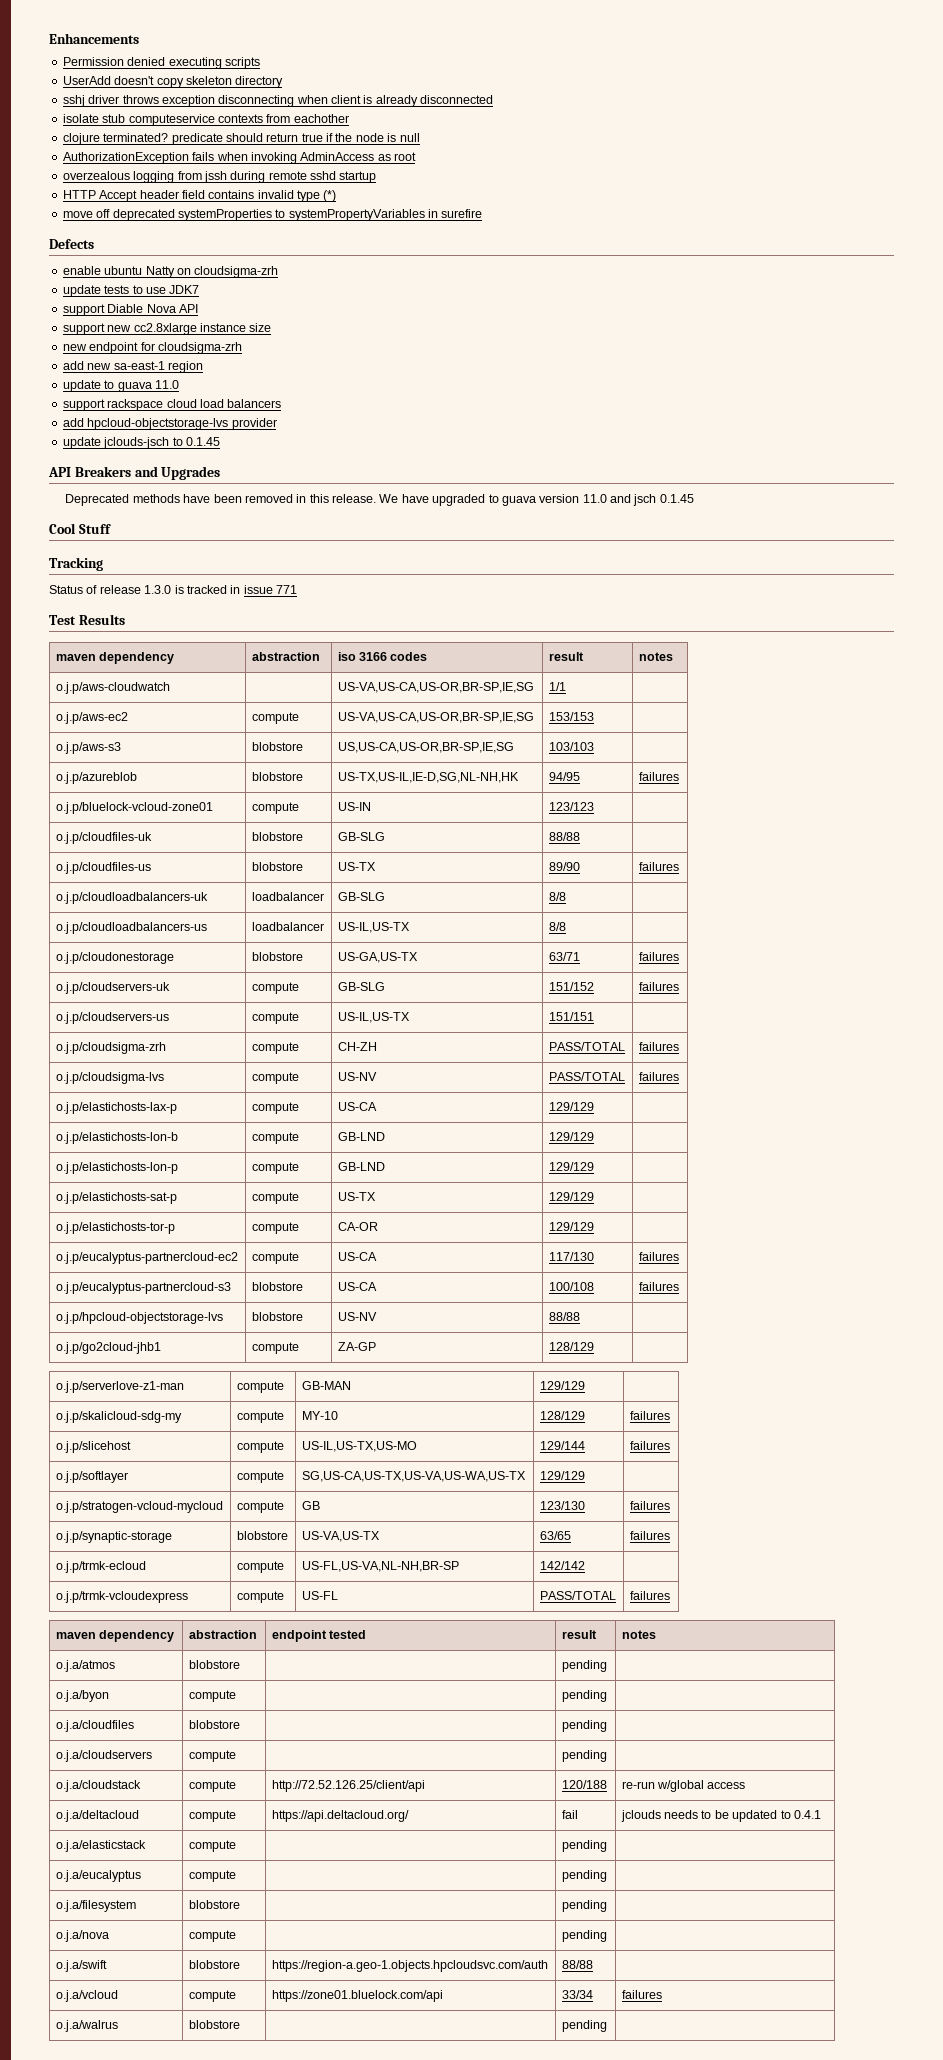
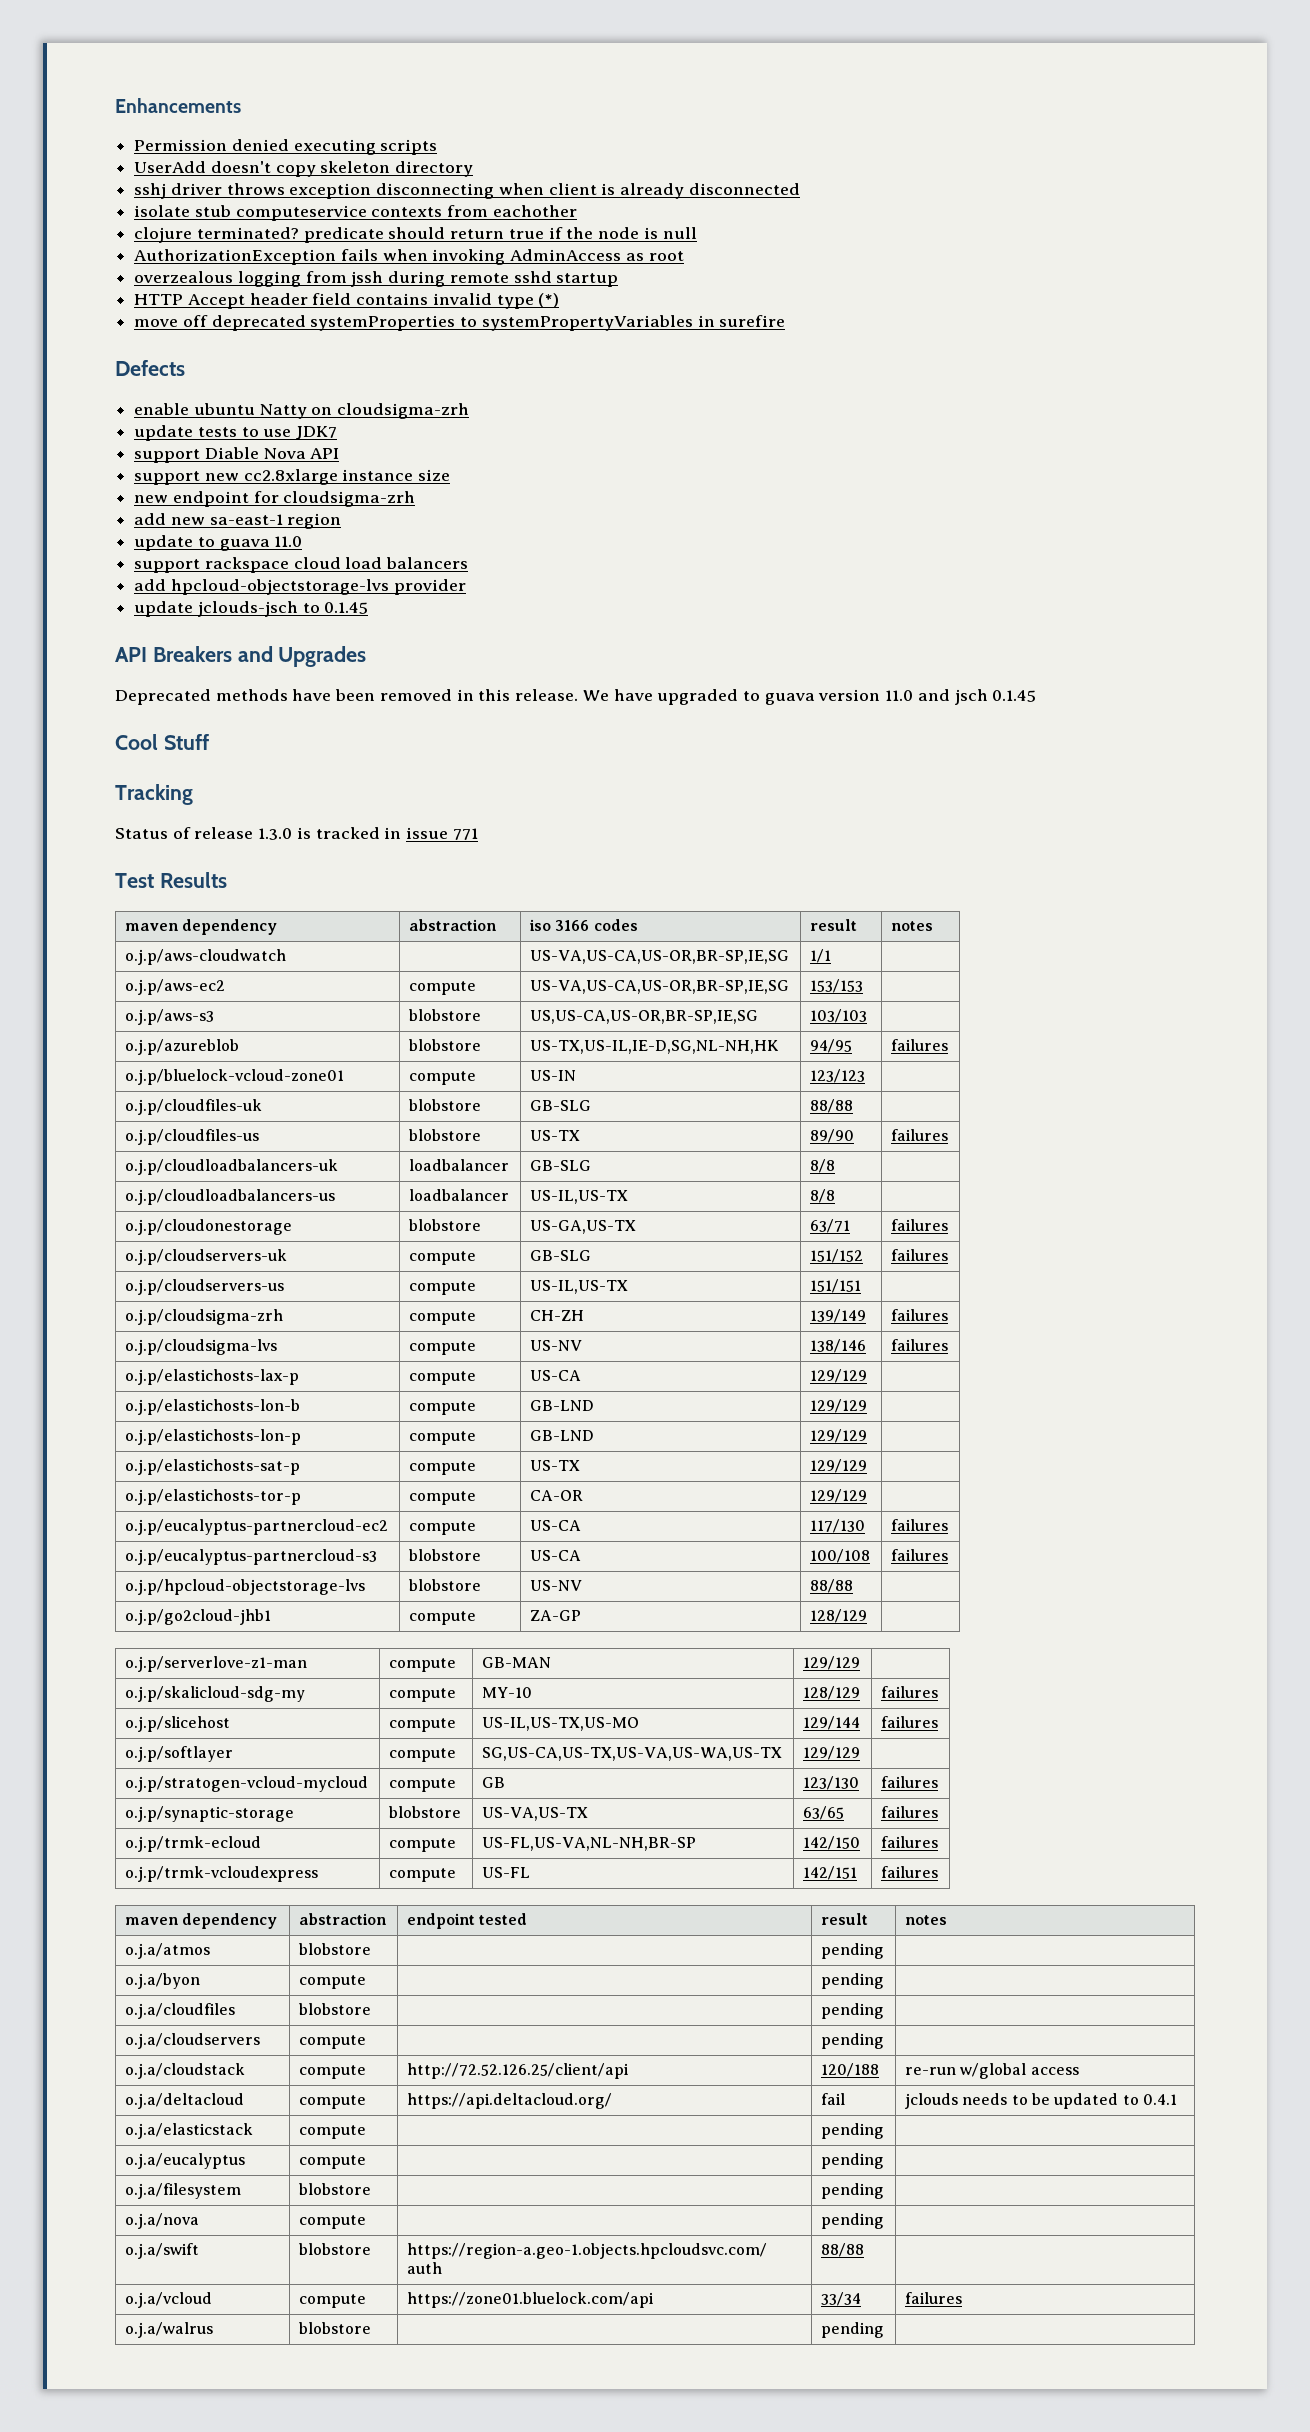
- o.j.p/cloudsigma-zrh | compute | CH-ZH | PASS/TOTAL | failures
+ o.j.p/cloudsigma-zrh | compute | CH-ZH | 139/149 | failures
- o.j.p/cloudsigma-lvs | compute | US-NV | PASS/TOTAL | failures
+ o.j.p/cloudsigma-lvs | compute | US-NV | 138/146 | failures
- o.j.p/trmk-ecloud | compute | US-FL,US-VA,NL-NH,BR-SP | 142/142 |
+ o.j.p/trmk-ecloud | compute | US-FL,US-VA,NL-NH,BR-SP | 142/150 | failures
- o.j.p/trmk-vcloudexpress | compute | US-FL | PASS/TOTAL | failures
+ o.j.p/trmk-vcloudexpress | compute | US-FL | 142/151 | failures

